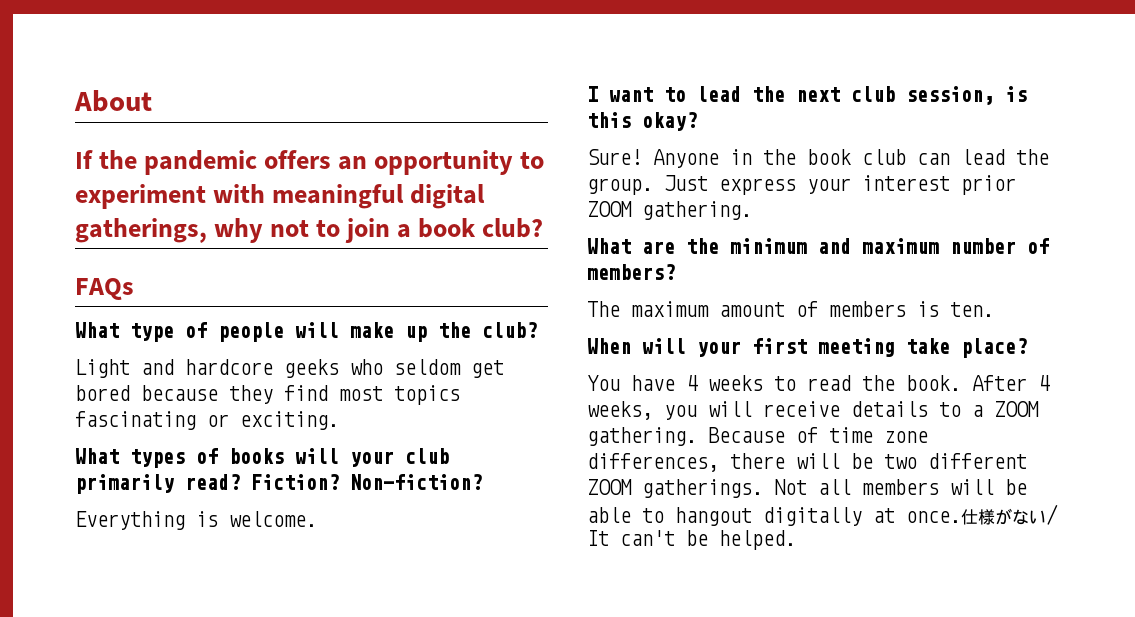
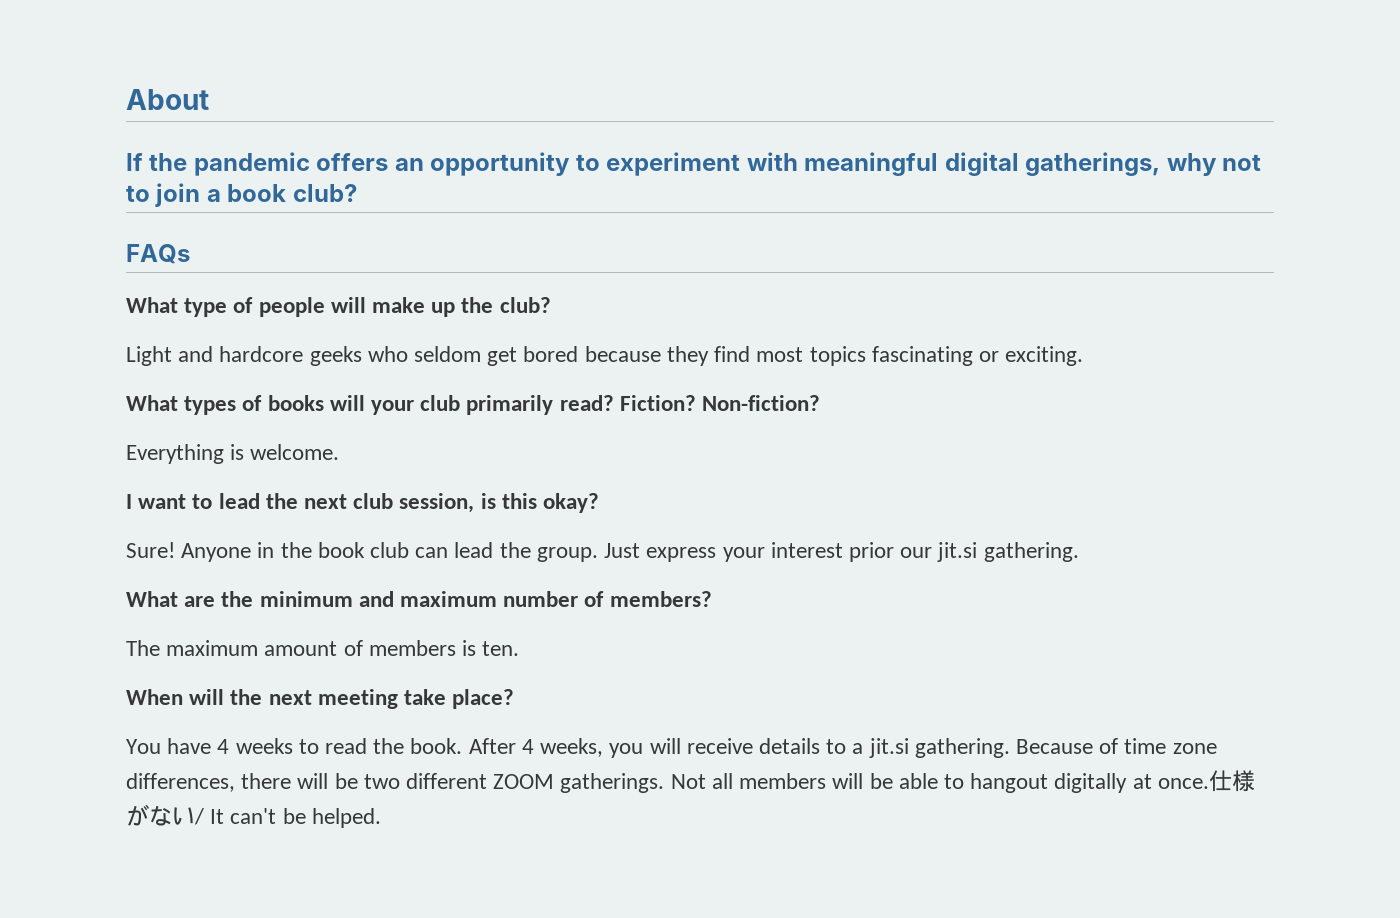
- Just express your interest prior ZOOM gathering.
+ Just express your interest prior our jit.si gathering.
- When will your first meeting take place?
+ When will the next meeting take place?
- After 4 weeks, you will receive details to a ZOOM gathering.
+ After 4 weeks, you will receive details to a jit.si gathering.

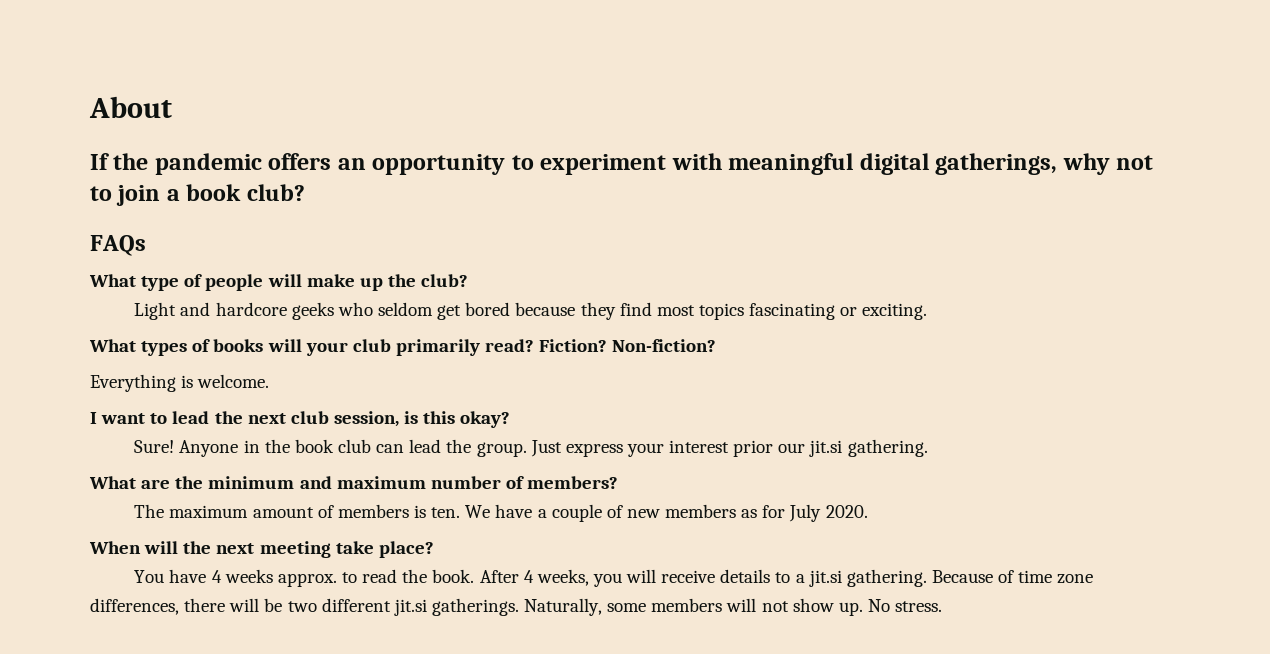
+ We have a couple of new members as for July 2020.
- You have 4 weeks to read the book.
+ You have 4 weeks approx. to read the book.
- Because of time zone differences, there will be two different ZOOM gatherings. Not all members will be able to hangout digitally at once.仕様がない/ It can't be helped.
+ Because of time zone differences, there will be two different jit.si gatherings. Naturally, some members will not show up. No stress.

